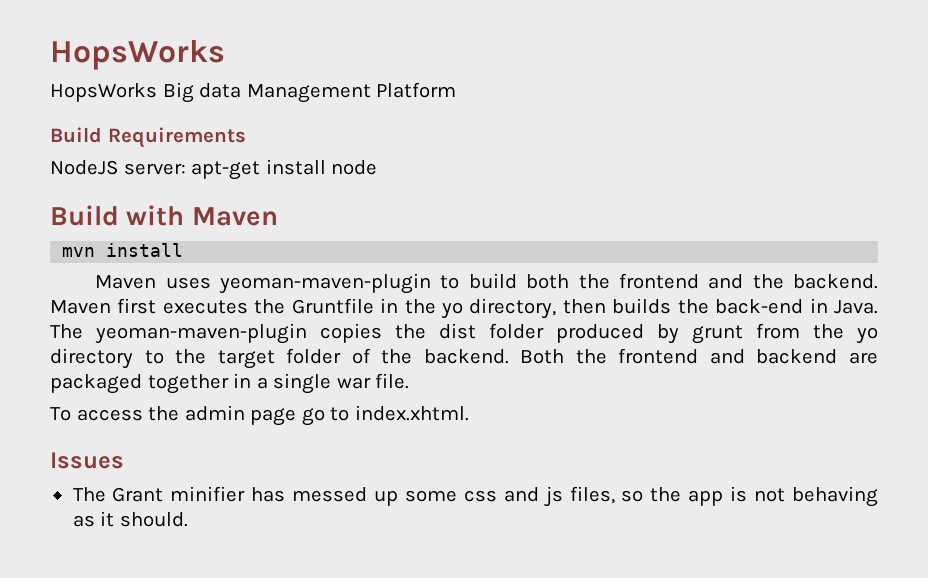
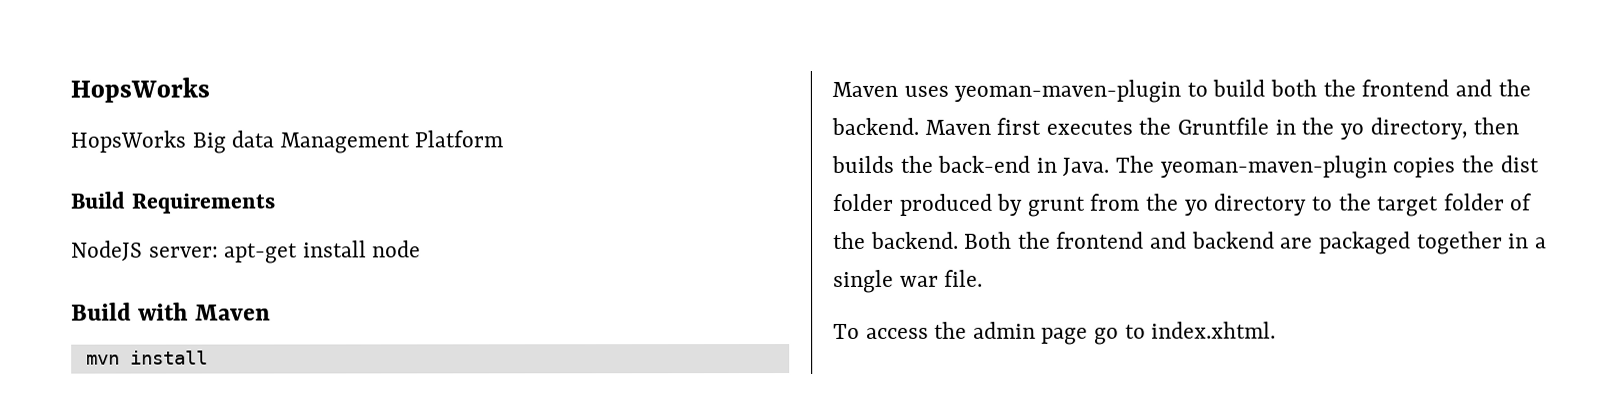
- Issues
- The Grant minifier has messed up some css and js files, so the app is not behaving as it should.

